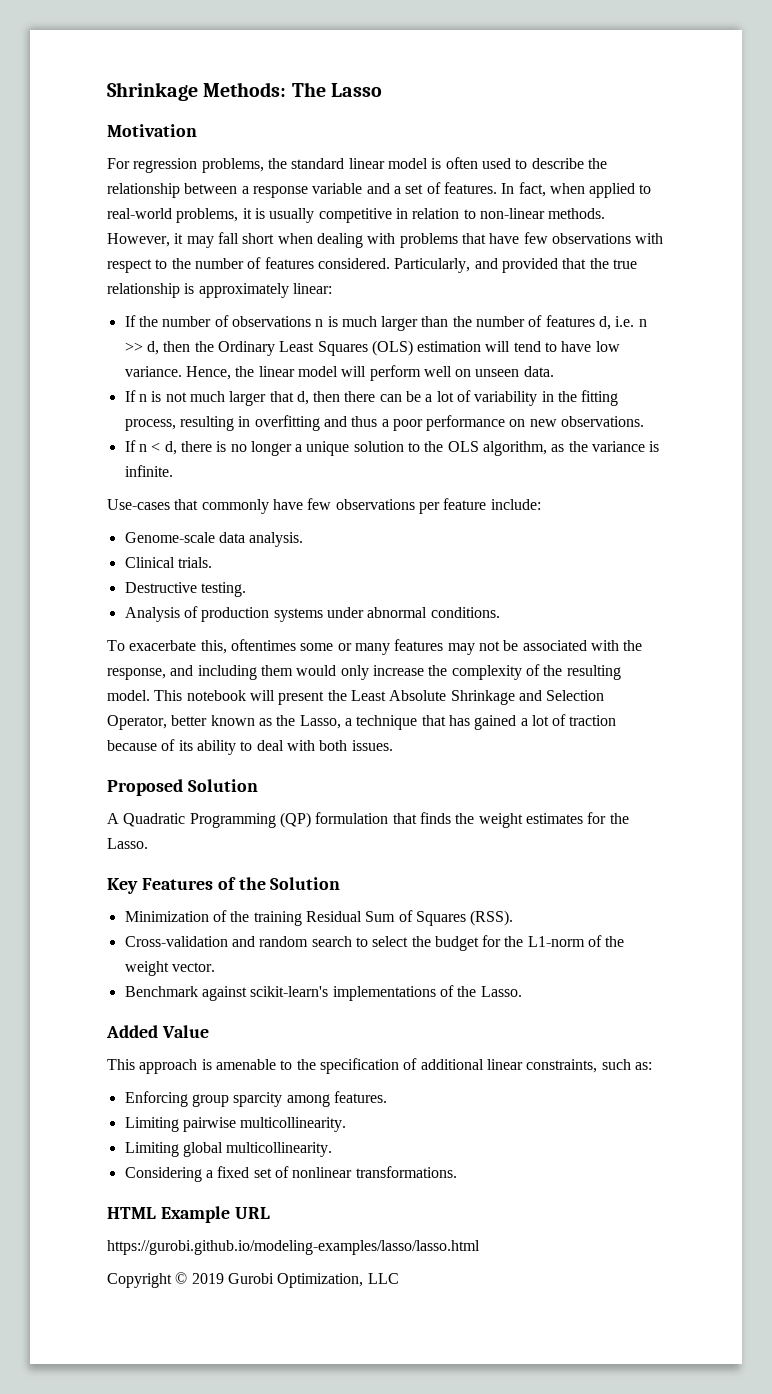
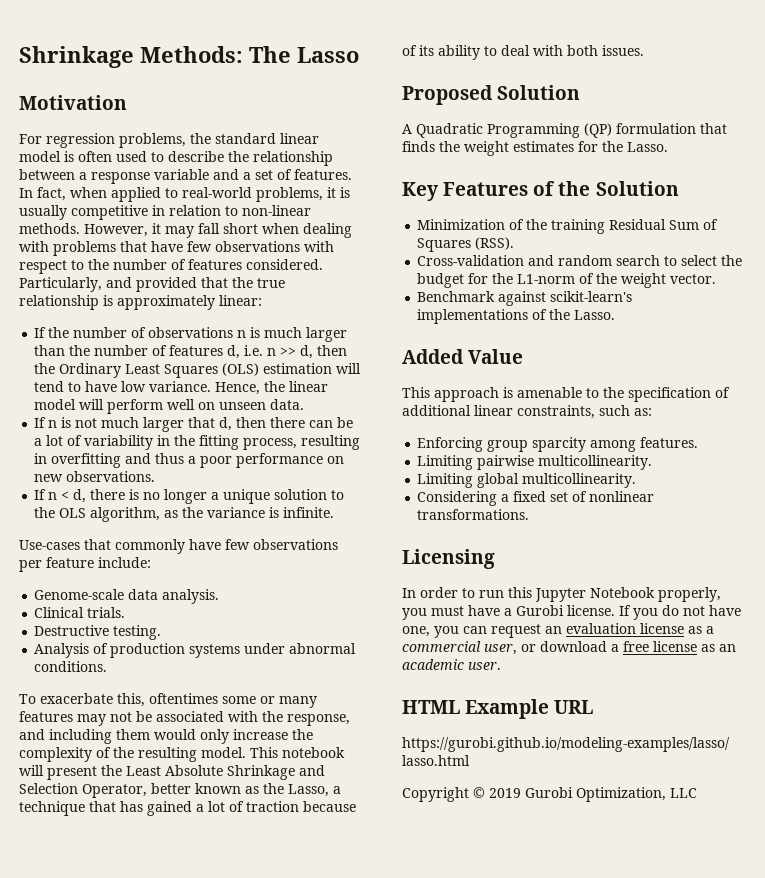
+ Licensing
+ In order to run this Jupyter Notebook properly, you must have a Gurobi license. If you do not have one, you can request an evaluation license as a commercial user, or download a free license as an academic user.

